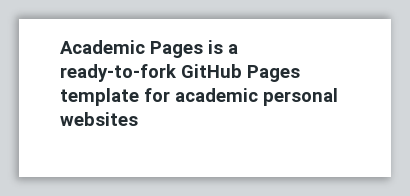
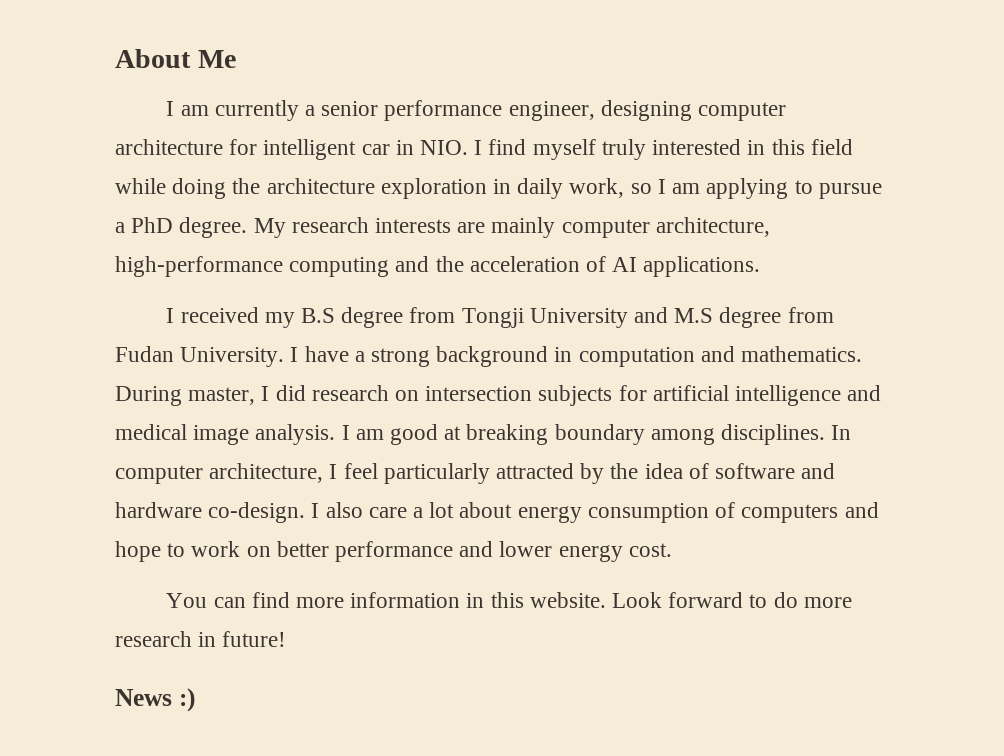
- Academic Pages is a ready-to-fork GitHub Pages template for academic personal websites
+ About Me
+ I am currently a senior performance engineer, designing computer architecture for intelligent car in NIO. I find myself truly interested in this field while doing the architecture exploration in daily work, so I am applying to pursue a PhD degree. My research interests are mainly computer architecture, high-performance computing and the acceleration of AI applications.
+ I received my B.S degree from Tongji University and M.S degree from Fudan University. I have a strong background in computation and mathematics. During master, I did research on intersection subjects for artificial intelligence and medical image analysis. I am good at breaking boundary among disciplines. In computer architecture, I feel particularly attracted by the idea of software and hardware co-design. I also care a lot about energy consumption of computers and hope to work on better performance and lower energy cost.
+ You can find more information in this website. Look forward to do more research in future!
+ News :)

